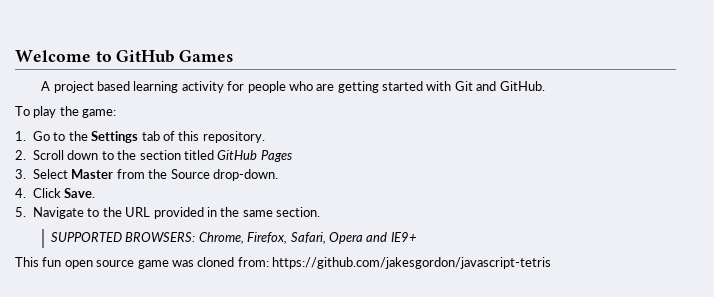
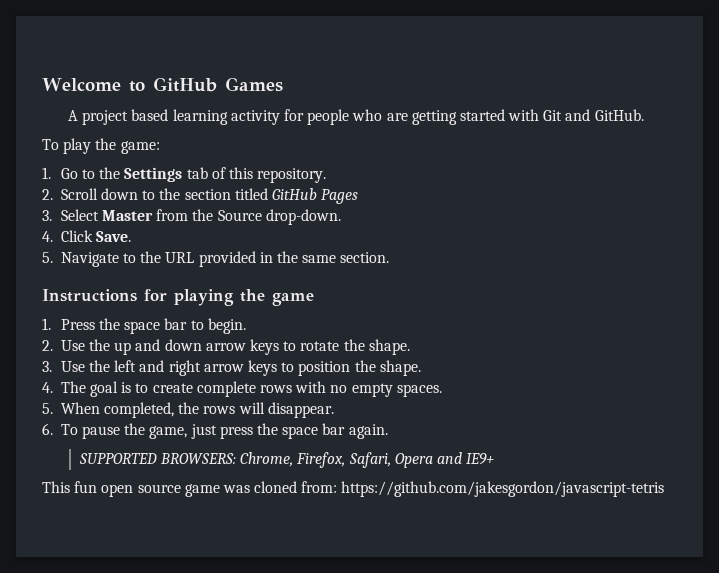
+ Instructions for playing the game
+ 1. Press the space bar to begin.
+ 2. Use the up and down arrow keys to rotate the shape.
+ 3. Use the left and right arrow keys to position the shape.
+ 4. The goal is to create complete rows with no empty spaces.
+ 5. When completed, the rows will disappear.
+ 6. To pause the game, just press the space bar again.

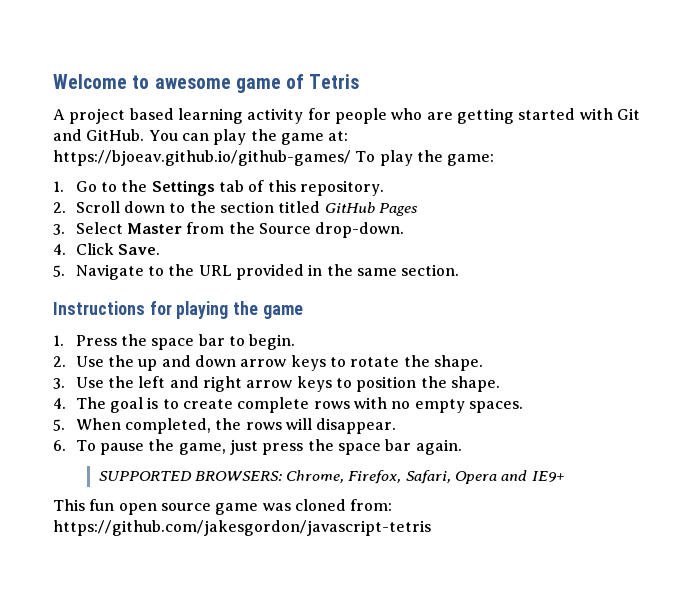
- Welcome to GitHub Games
+ Welcome to awesome game of Tetris
- A project based learning activity for people who are getting started with Git and GitHub.
- To play the game:
+ A project based learning activity for people who are getting started with Git and GitHub. You can play the game at: https://bjoeav.github.io/github-games/ To play the game:

